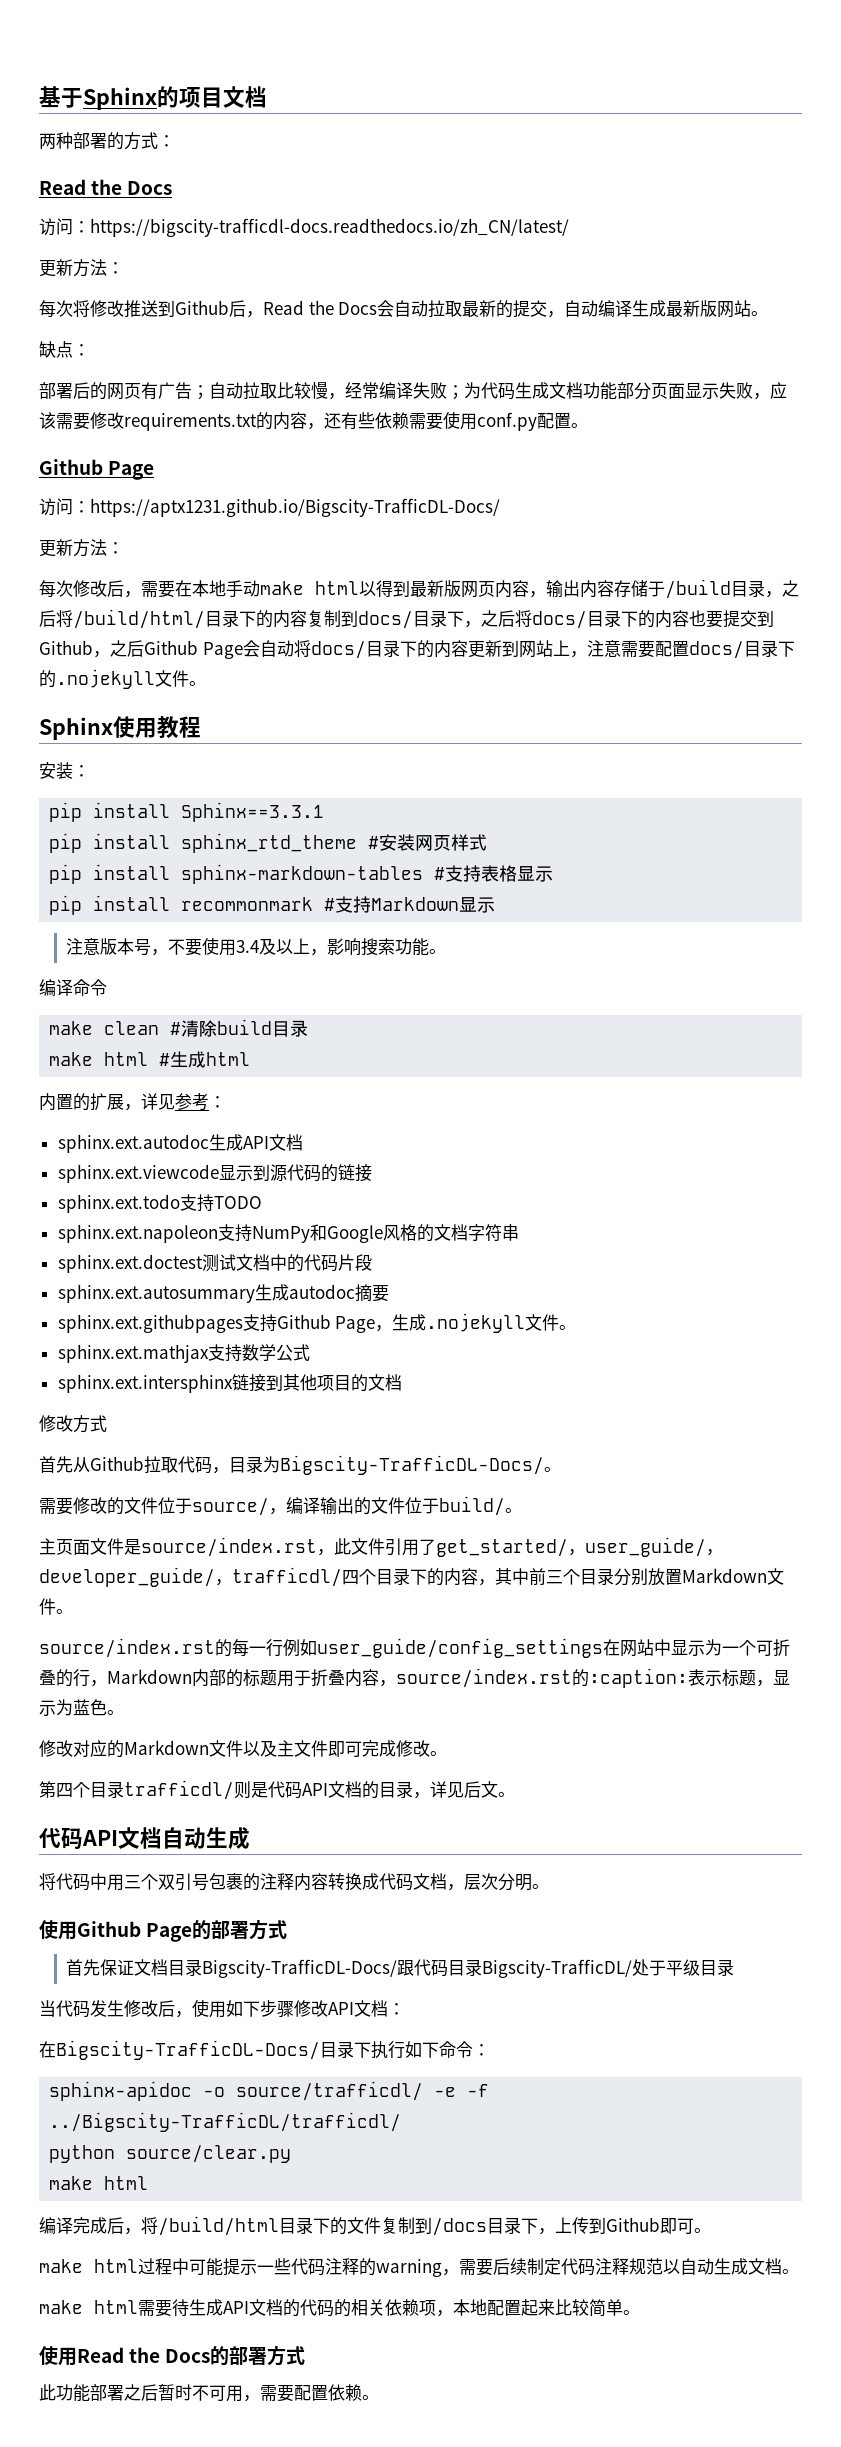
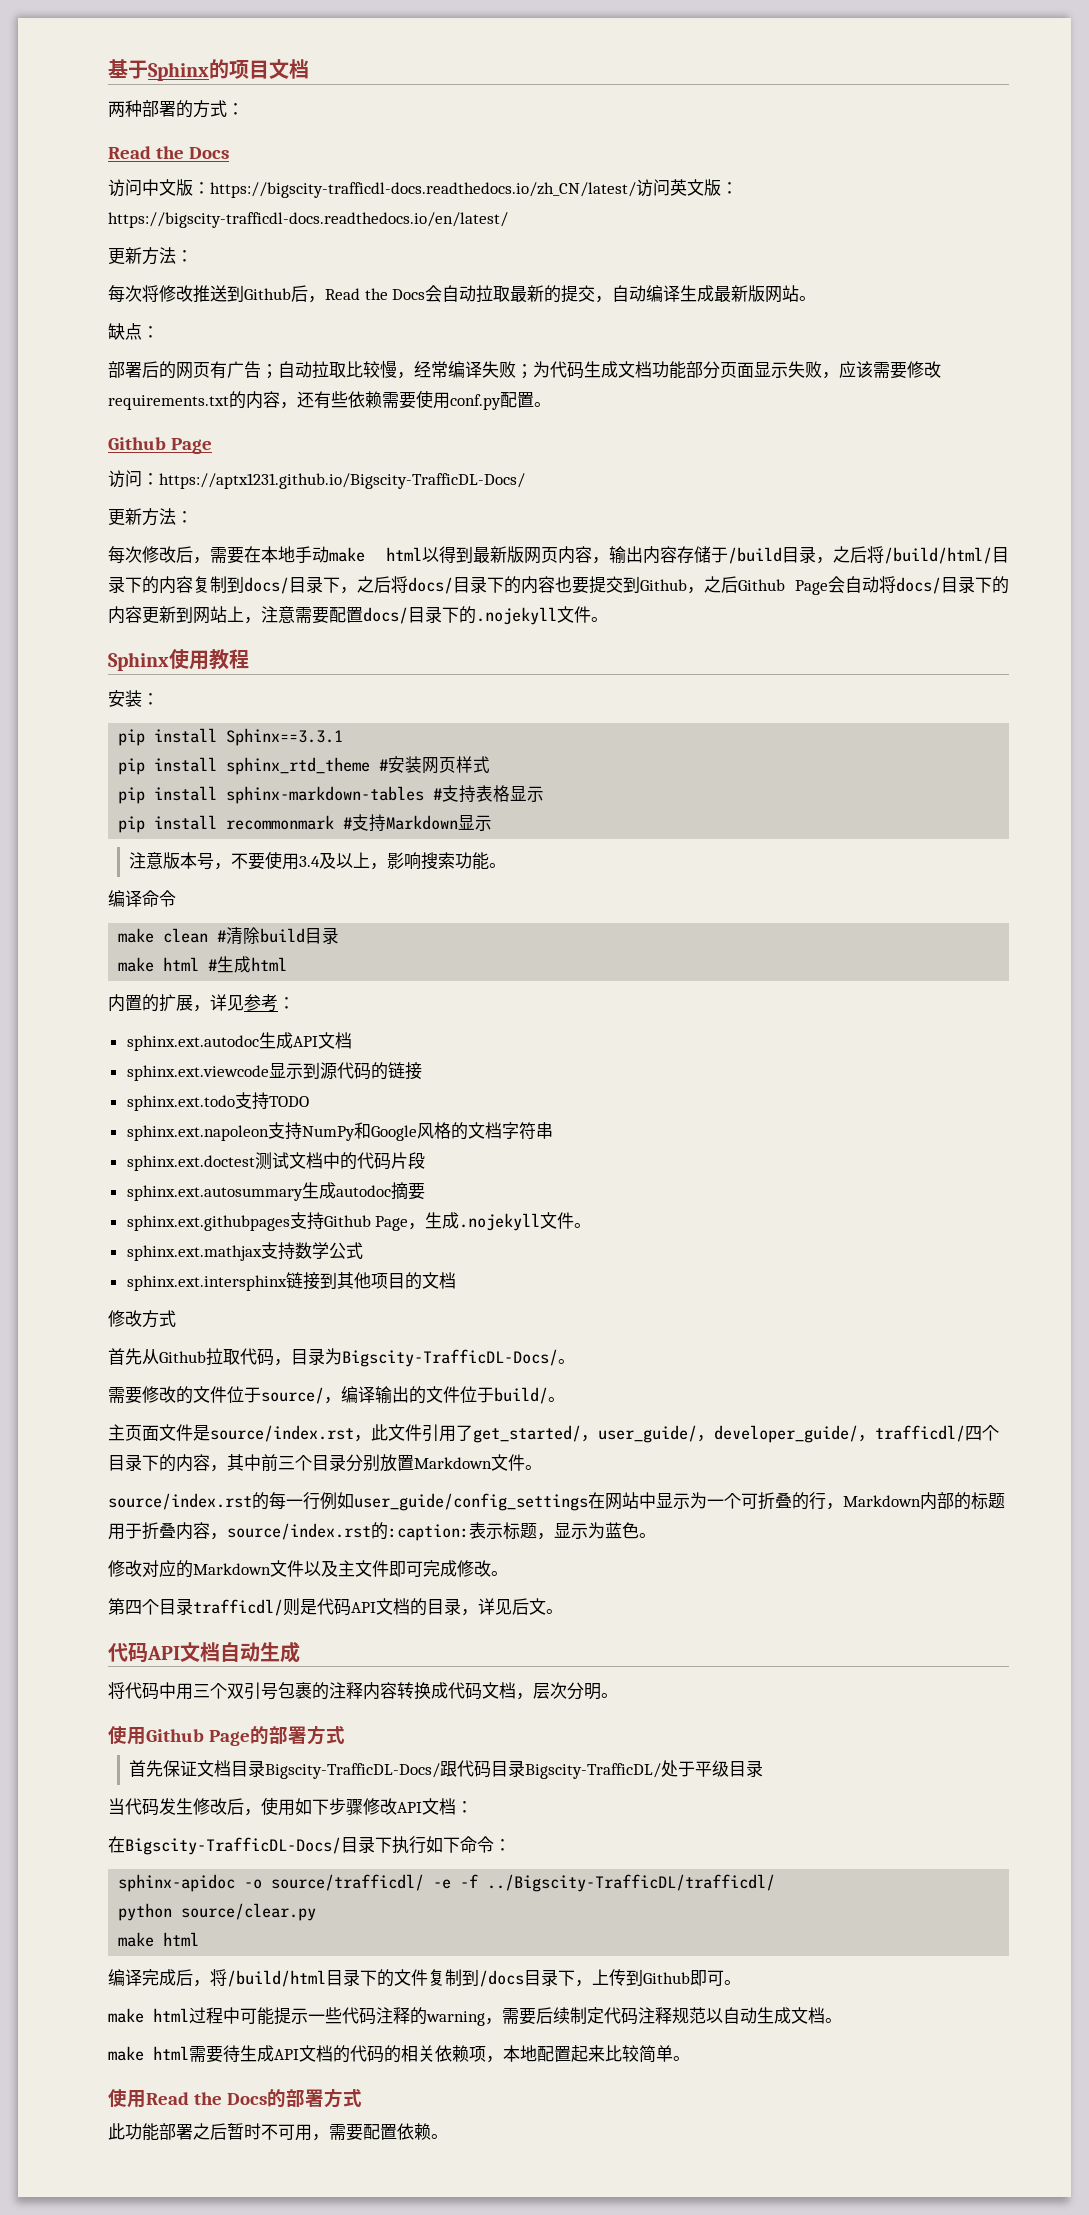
- 访问：https://bigscity-trafficdl-docs.readthedocs.io/zh_CN/latest/
+ 访问中文版：https://bigscity-trafficdl-docs.readthedocs.io/zh_CN/latest/访问英文版：https://bigscity-trafficdl-docs.readthedocs.io/en/latest/

